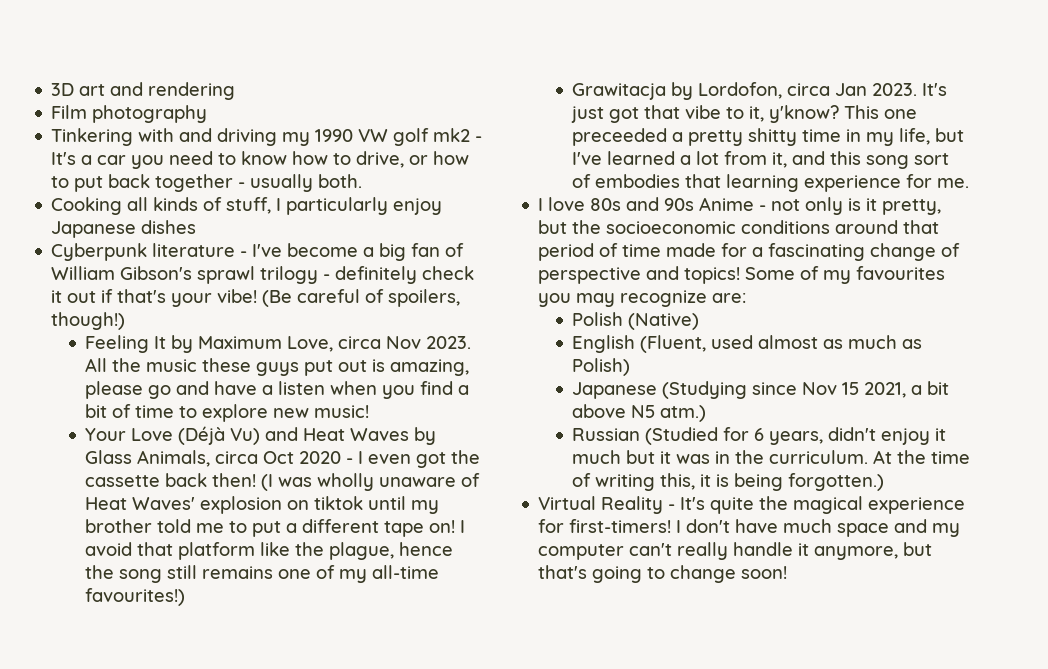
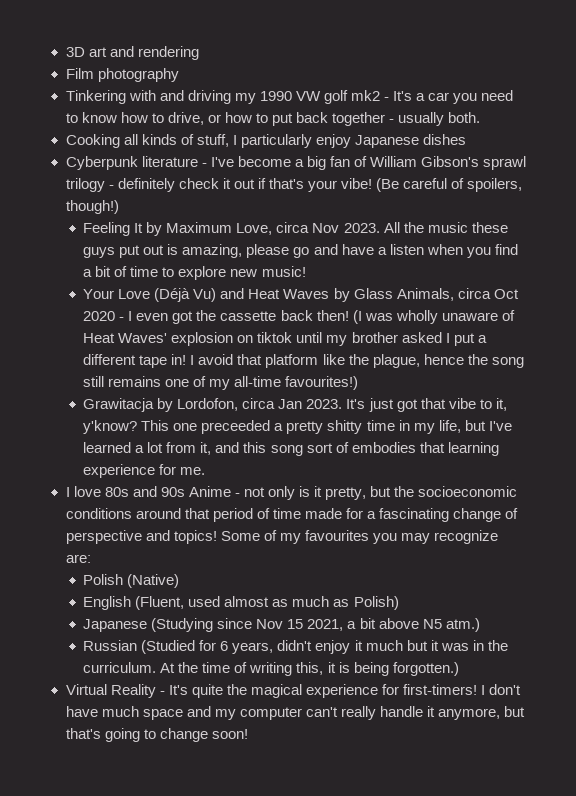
- (I was wholly unaware of Heat Waves' explosion on tiktok until my brother told me to put a different tape on!
+ (I was wholly unaware of Heat Waves' explosion on tiktok until my brother asked I put a different tape in!

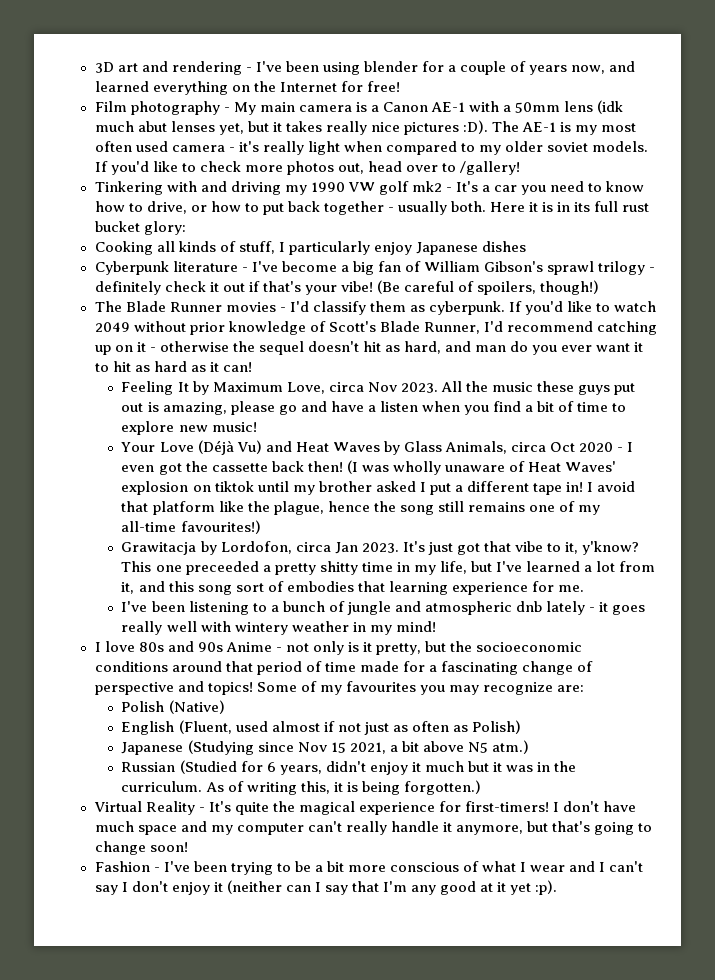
- 3D art and rendering
- Film photography
+ 3D art and rendering - I've been using blender for a couple of years now, and learned everything on the Internet for free!
+ Film photography - My main camera is a Canon AE-1 with a 50mm lens (idk much abut lenses yet, but it takes really nice pictures :D). The AE-1 is my most often used camera - it's really light when compared to my older soviet models. If you'd like to check more photos out, head over to /gallery!
+ Here it is in its full rust bucket glory:
+ The Blade Runner movies - I'd classify them as cyberpunk. If you'd like to watch 2049 without prior knowledge of Scott's Blade Runner, I'd recommend catching up on it - otherwise the sequel doesn't hit as hard, and man do you ever want it to hit as hard as it can!
+ I've been listening to a bunch of jungle and atmospheric dnb lately - it goes really well with wintery weather in my mind!
- English (Fluent, used almost as much as Polish)
+ English (Fluent, used almost if not just as often as Polish)
- At the time of writing this, it is being forgotten.)
+ As of writing this, it is being forgotten.)
+ Fashion - I've been trying to be a bit more conscious of what I wear and I can't say I don't enjoy it (neither can I say that I'm any good at it yet :p).

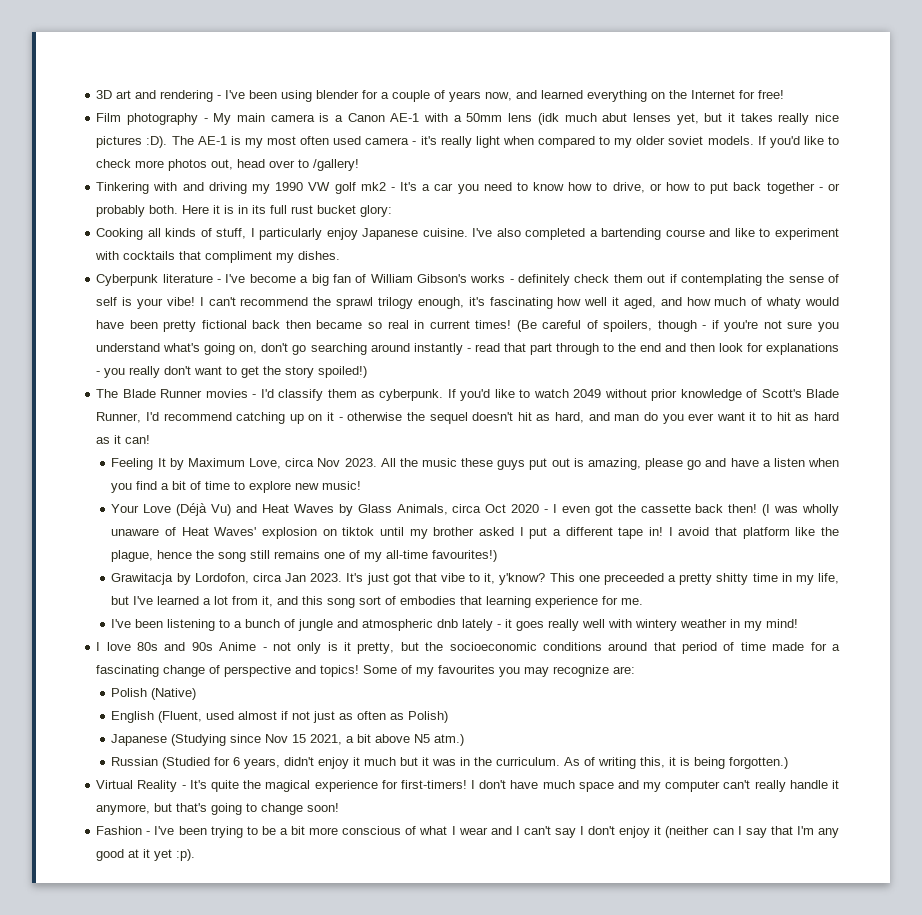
- Tinkering with and driving my 1990 VW golf mk2 - It's a car you need to know how to drive, or how to put back together - usually both.
+ Tinkering with and driving my 1990 VW golf mk2 - It's a car you need to know how to drive, or how to put back together - or probably both.
- Cooking all kinds of stuff, I particularly enjoy Japanese dishes
+ Cooking all kinds of stuff, I particularly enjoy Japanese cuisine. I've also completed a bartending course and like to experiment with cocktails that compliment my dishes.
- Cyberpunk literature - I've become a big fan of William Gibson's sprawl trilogy - definitely check it out if that's your vibe! (Be careful of spoilers, though!)
+ Cyberpunk literature - I've become a big fan of William Gibson's works - definitely check them out if contemplating the sense of self is your vibe! I can't recommend the sprawl trilogy enough, it's fascinating how well it aged, and how much of whaty would have been pretty fictional back then became so real in current times! (Be careful of spoilers, though - if you're not sure you understand what's going on, don't go searching around instantly - read that part through to the end and then look for explanations - you really don't want to get the story spoiled!)

